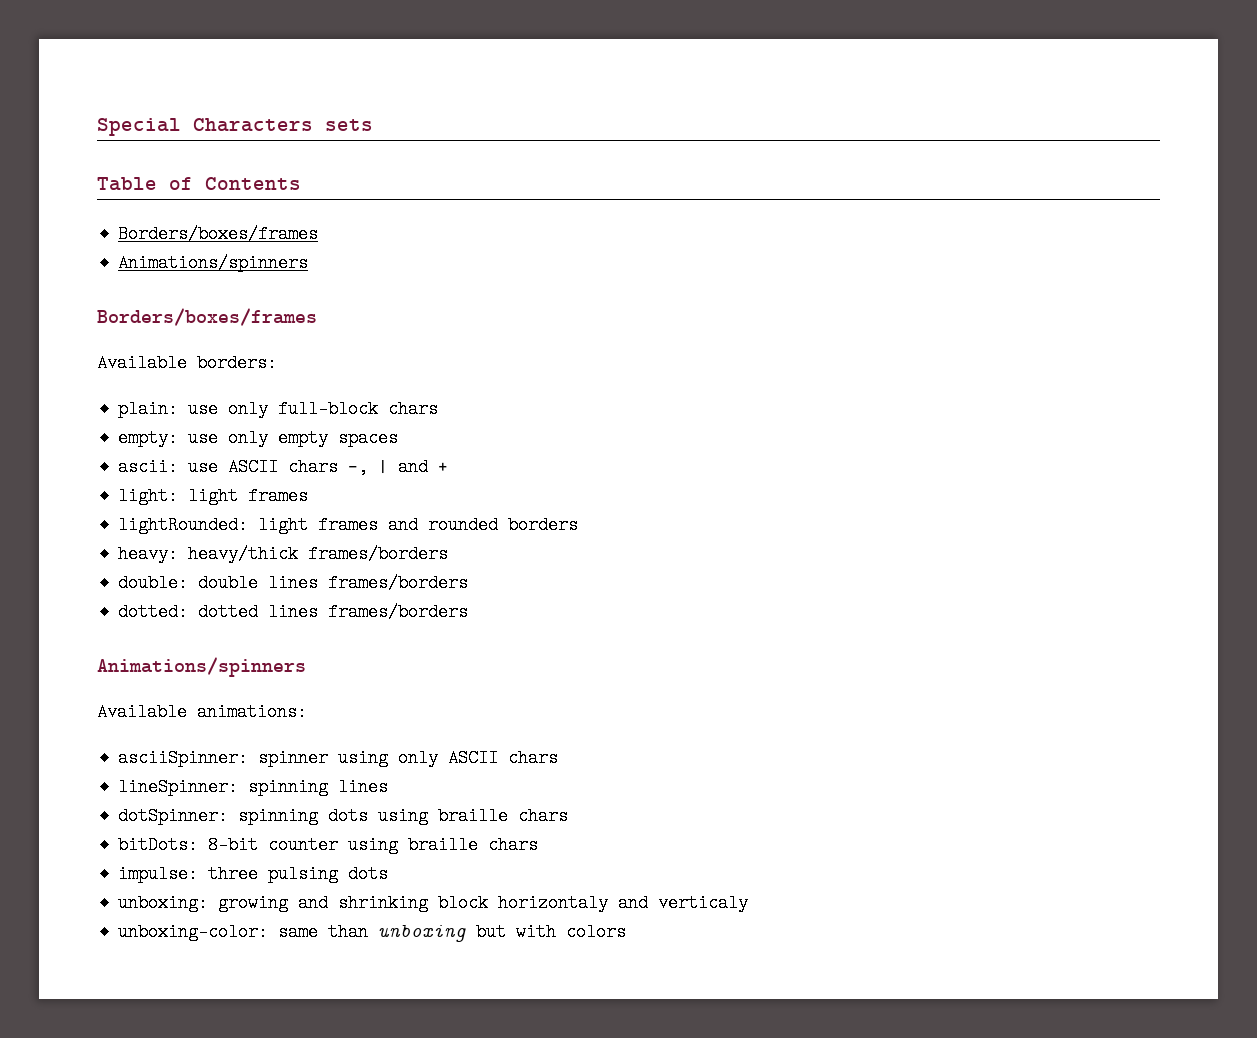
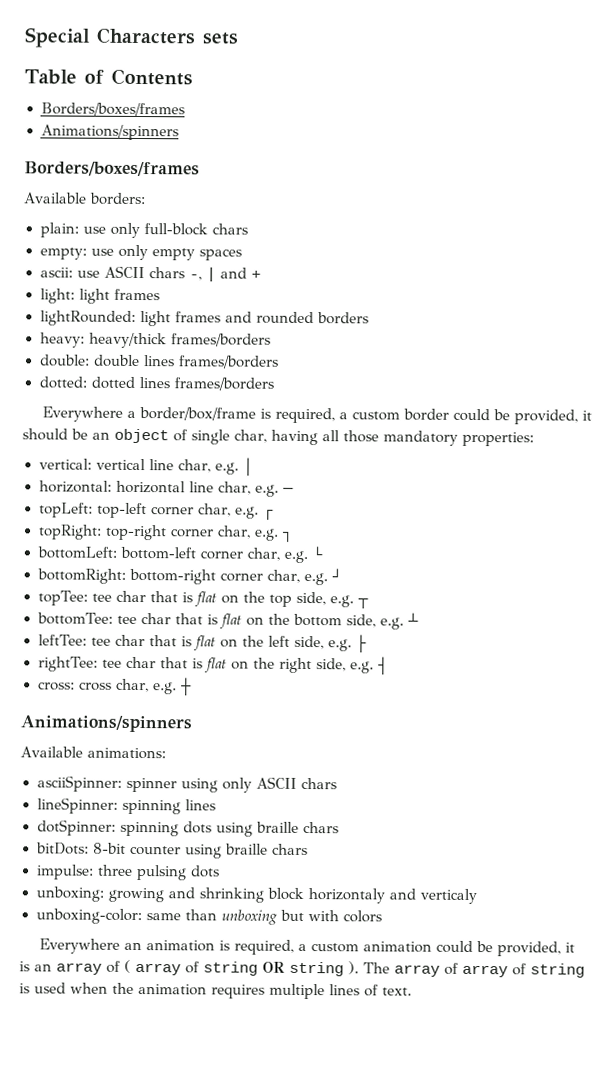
+ Everywhere a border/box/frame is required, a custom border could be provided, it should be an object of single char, having all those mandatory properties:
+ vertical: vertical line char, e.g. │
+ horizontal: horizontal line char, e.g. ─
+ topLeft: top-left corner char, e.g. ┌
+ topRight: top-right corner char, e.g. ┐
+ bottomLeft: bottom-left corner char, e.g. └
+ bottomRight: bottom-right corner char, e.g. ┘
+ topTee: tee char that is flat on the top side, e.g. ┬
+ bottomTee: tee char that is flat on the bottom side, e.g. ┴
+ leftTee: tee char that is flat on the left side, e.g. ├
+ rightTee: tee char that is flat on the right side, e.g. ┤
+ cross: cross char, e.g. ┼
+ Everywhere an animation is required, a custom animation could be provided, it is an array of ( array of string OR string ). The array of array of string is used when the animation requires multiple lines of text.

